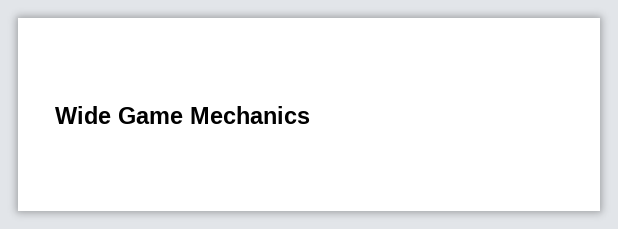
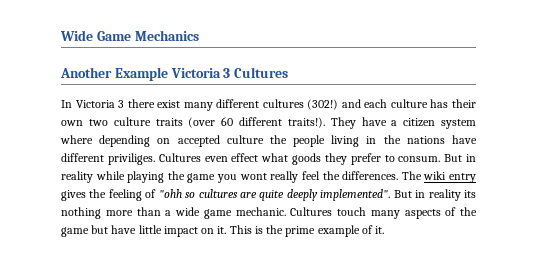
+ Another Example Victoria 3 Cultures
+ In Victoria 3 there exist many different cultures (302!) and each culture has their own two culture traits (over 60 different traits!). They have a citizen system where depending on accepted culture the people living in the nations have different priviliges. Cultures even effect what goods they prefer to consum. But in reality while playing the game you wont really feel the differences. The wiki entry gives the feeling of "ohh so cultures are quite deeply implemented". But in reality its nothing more than a wide game mechanic. Cultures touch many aspects of the game but have little impact on it. This is the prime example of it.

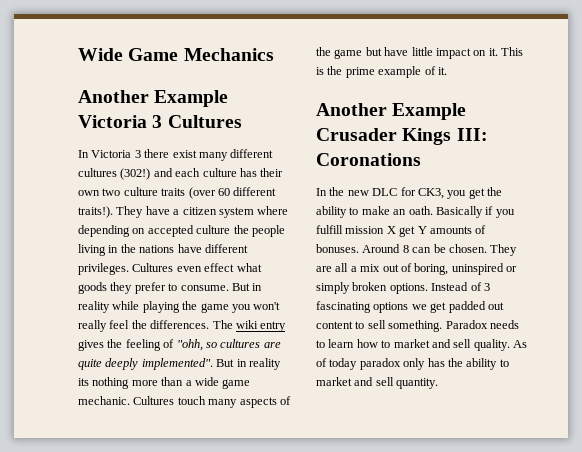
- They have a citizen system where depending on accepted culture the people living in the nations have different priviliges.
+ They have a citizen system where depending on accepted culture the people living in the nations have different privileges.
- Cultures even effect what goods they prefer to consum.
+ Cultures even effect what goods they prefer to consume.
- But in reality while playing the game you wont really feel the differences.
+ But in reality while playing the game you won't really feel the differences.
- The wiki entry gives the feeling of "ohh so cultures are quite deeply implemented".
+ The wiki entry gives the feeling of "ohh, so cultures are quite deeply implemented".
+ Another Example Crusader Kings III: Coronations
+ In the new DLC for CK3, you get the ability to make an oath. Basically if you fulfill mission X get Y amounts of bonuses. Around 8 can be chosen. They are all a mix out of boring, uninspired or simply broken options. Instead of 3 fascinating options we get padded out content to sell something. Paradox needs to learn how to market and sell quality. As of today paradox only has the ability to market and sell quantity.

